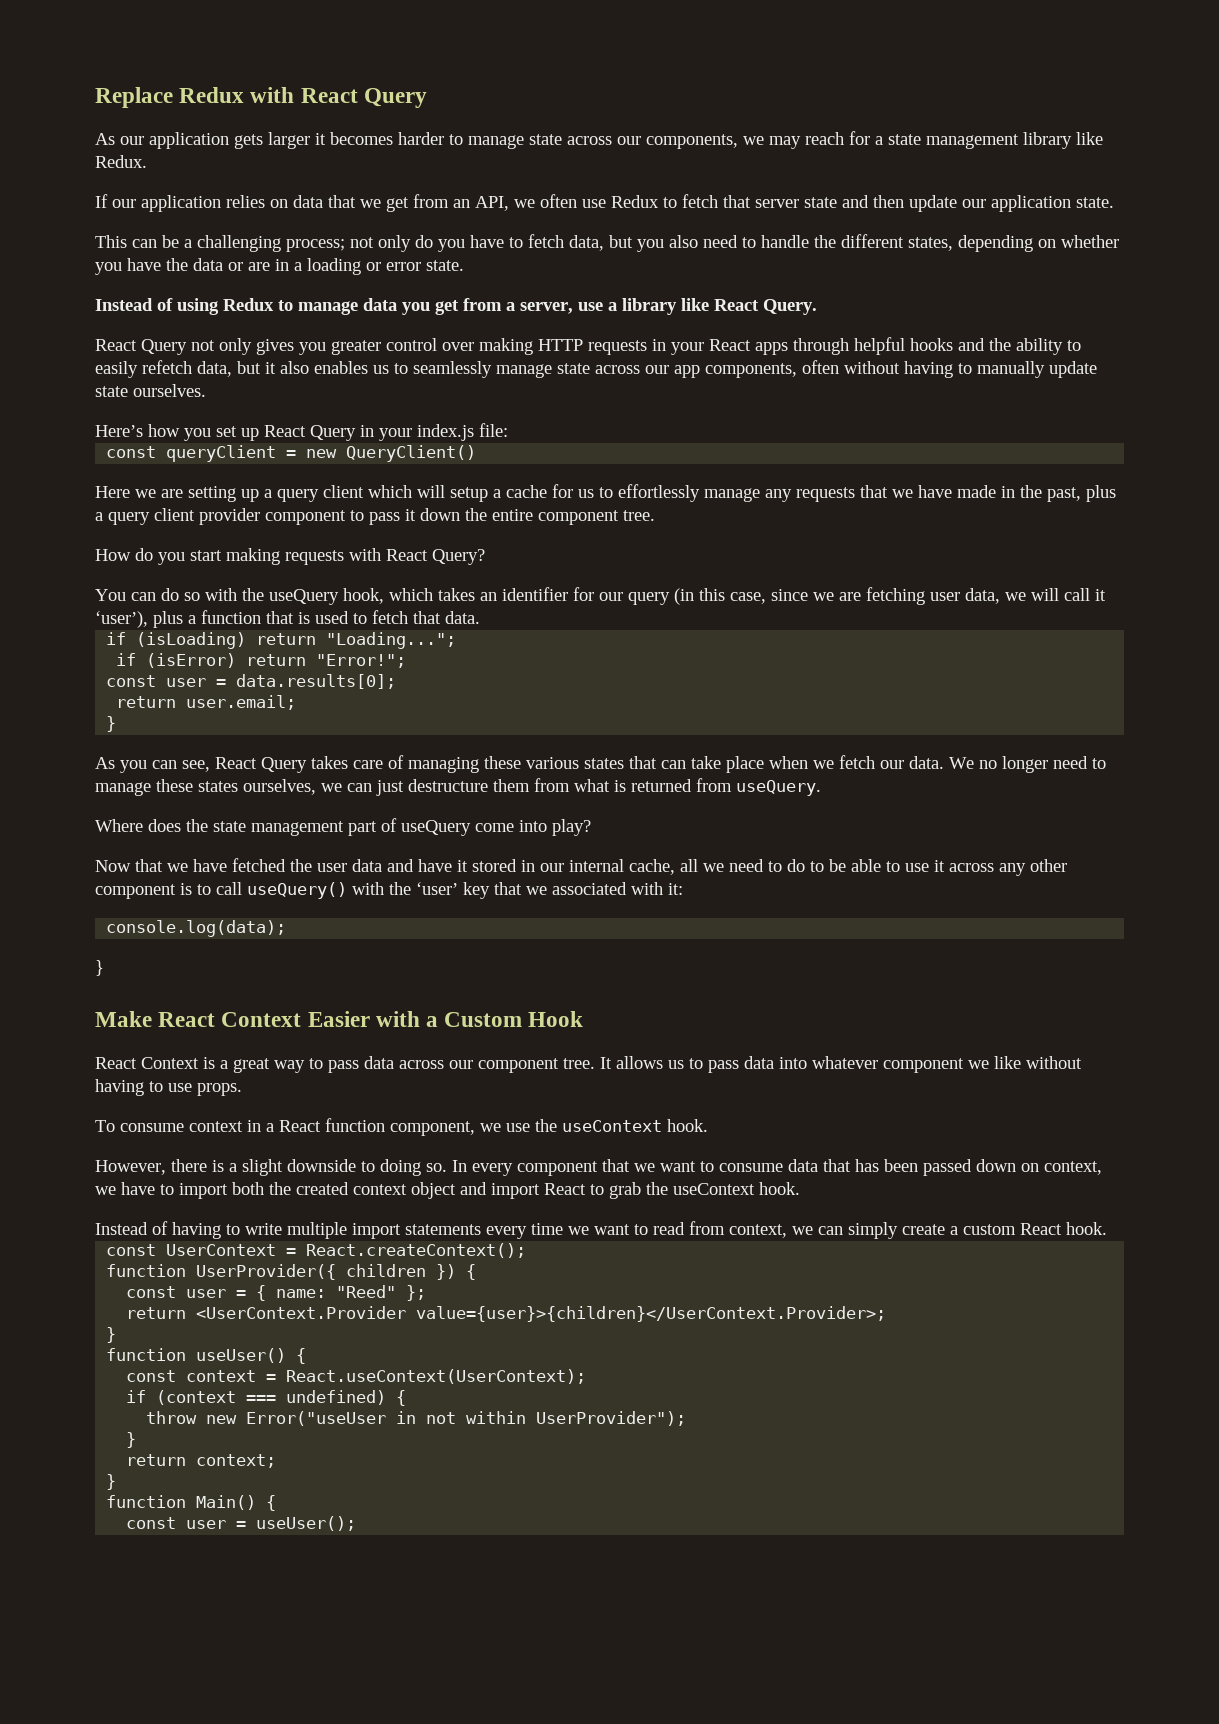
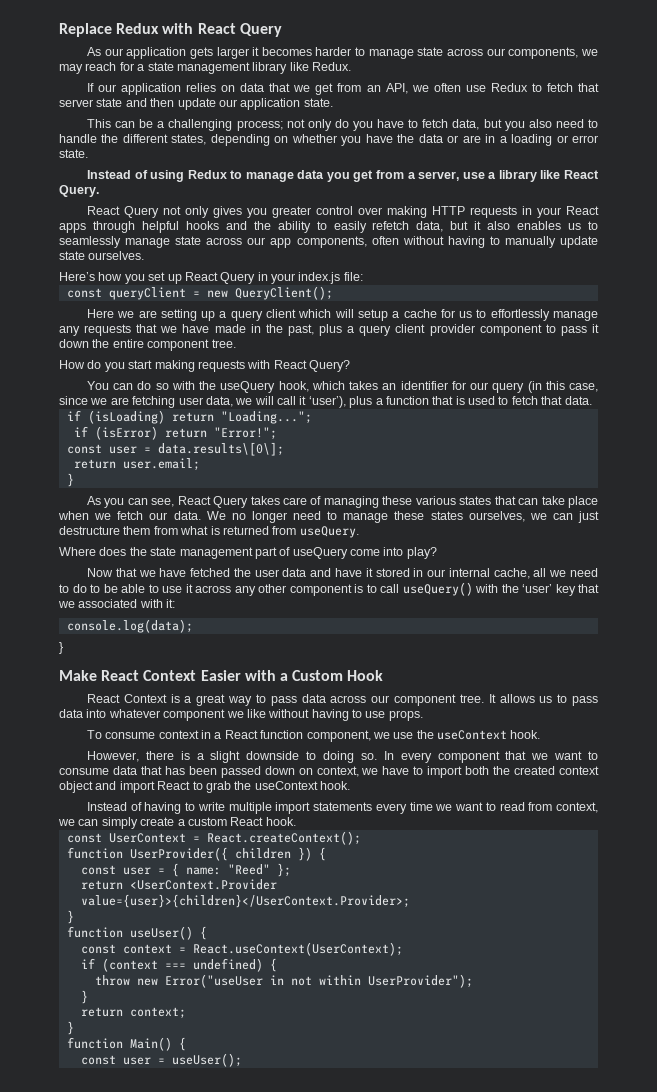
- const queryClient = new QueryClient()
+ const queryClient = new QueryClient();
- const user = data.results[0];
+ const user = data.results\[0\];

